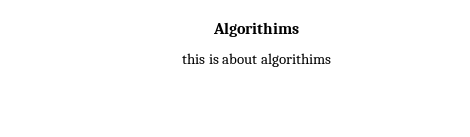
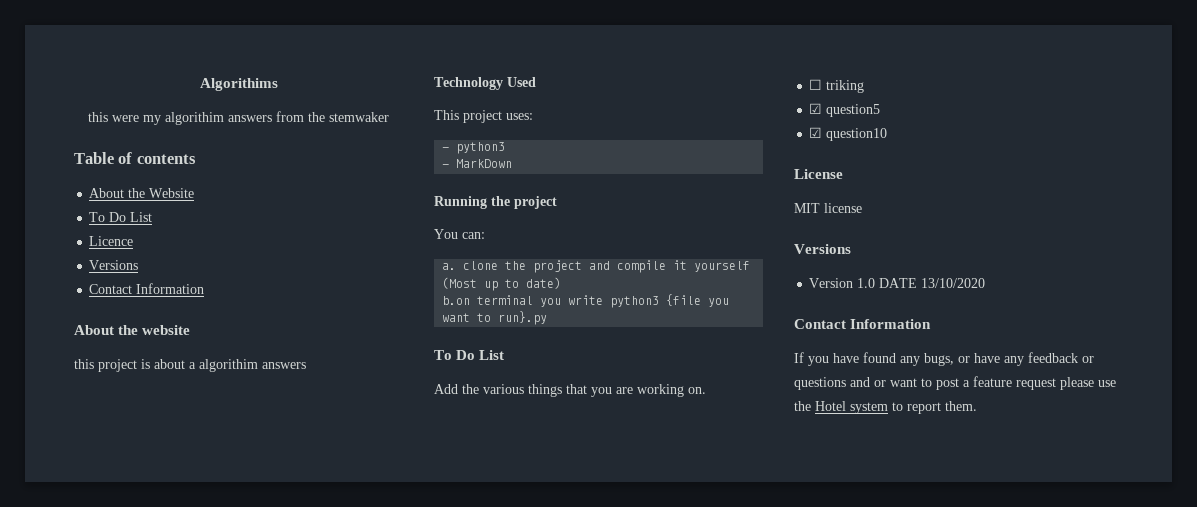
- this is about algorithims
+ this were my algorithim answers from the stemwaker
+ Table of contents
+ About the Website
+ To Do List
+ Licence
+ Versions
+ Contact Information
+ About the website
+ this project is about a algorithim answers
+ Technology Used
+ This project uses:
+ - python3
+ - MarkDown
+ Running the project
+ You can:
+ a. clone the project and compile it yourself (Most up to date)
+ b.on terminal you write python3 {file you want to run}.py
+ To Do List
+ Add the various things that you are working on.
+ ☐ triking
+ ☑ question5
+ ☑ question10
+ License
+ MIT license
+ Versions
+ Version 1.0 DATE 13/10/2020
+ Contact Information
+ If you have found any bugs, or have any feedback or questions and or want to post a feature request please use the Hotel system to report them.

